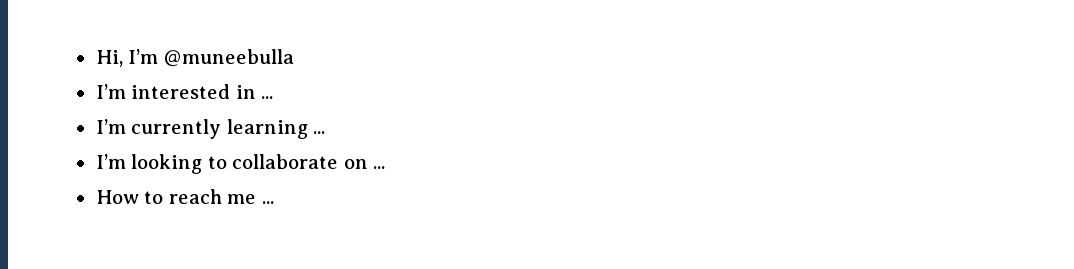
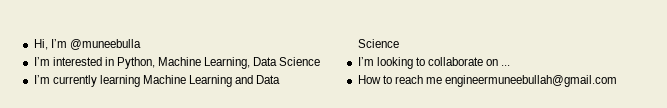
- I’m interested in ...
- I’m currently learning ...
+ I’m interested in Python, Machine Learning, Data Science
+ I’m currently learning Machine Learning and Data Science
- How to reach me ...
+ How to reach me engineermuneebullah@gmail.com

